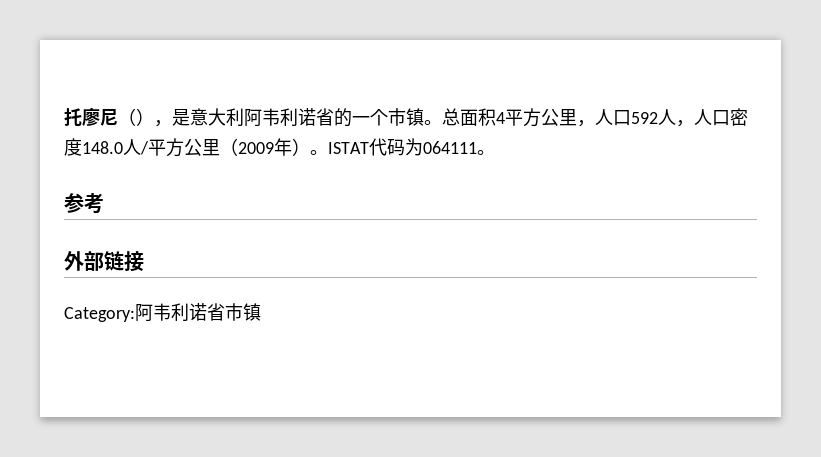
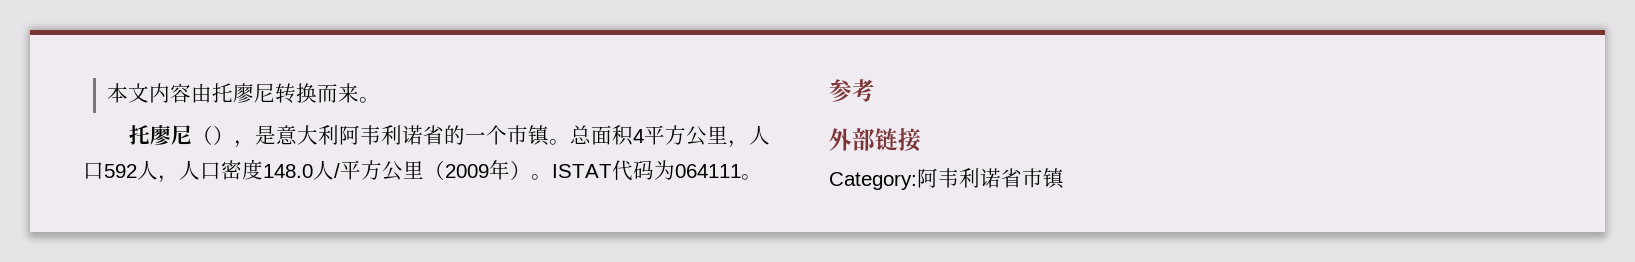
+ 本文内容由托廖尼转换而来。

